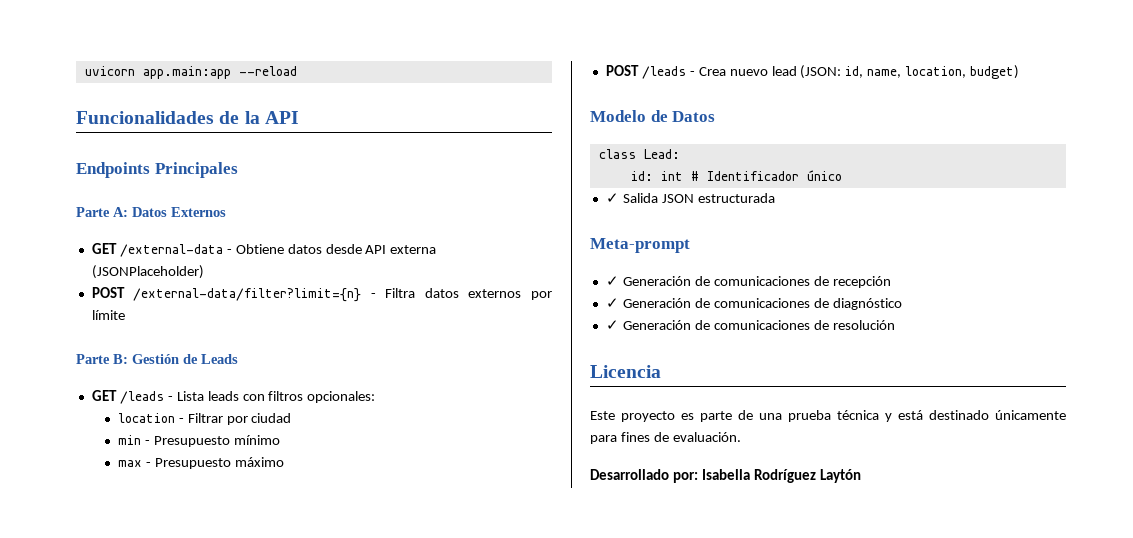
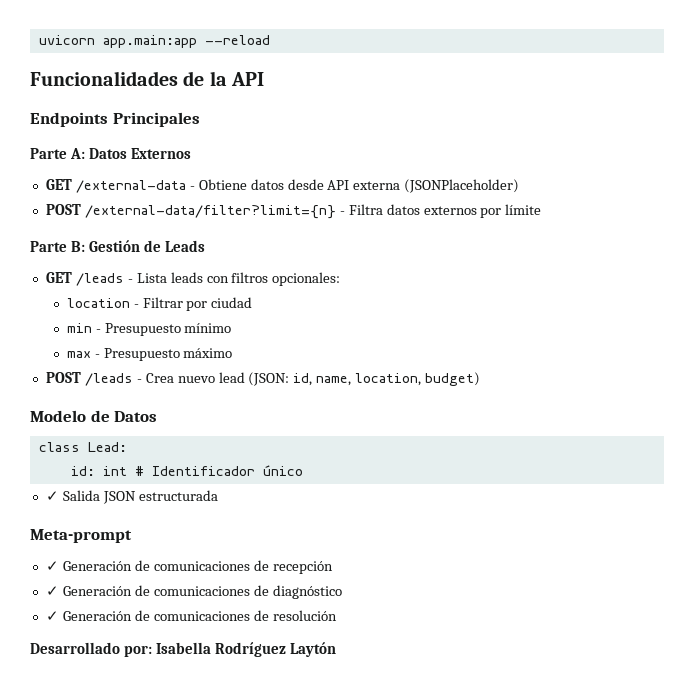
- Licencia
- Este proyecto es parte de una prueba técnica y está destinado únicamente para fines de evaluación.

